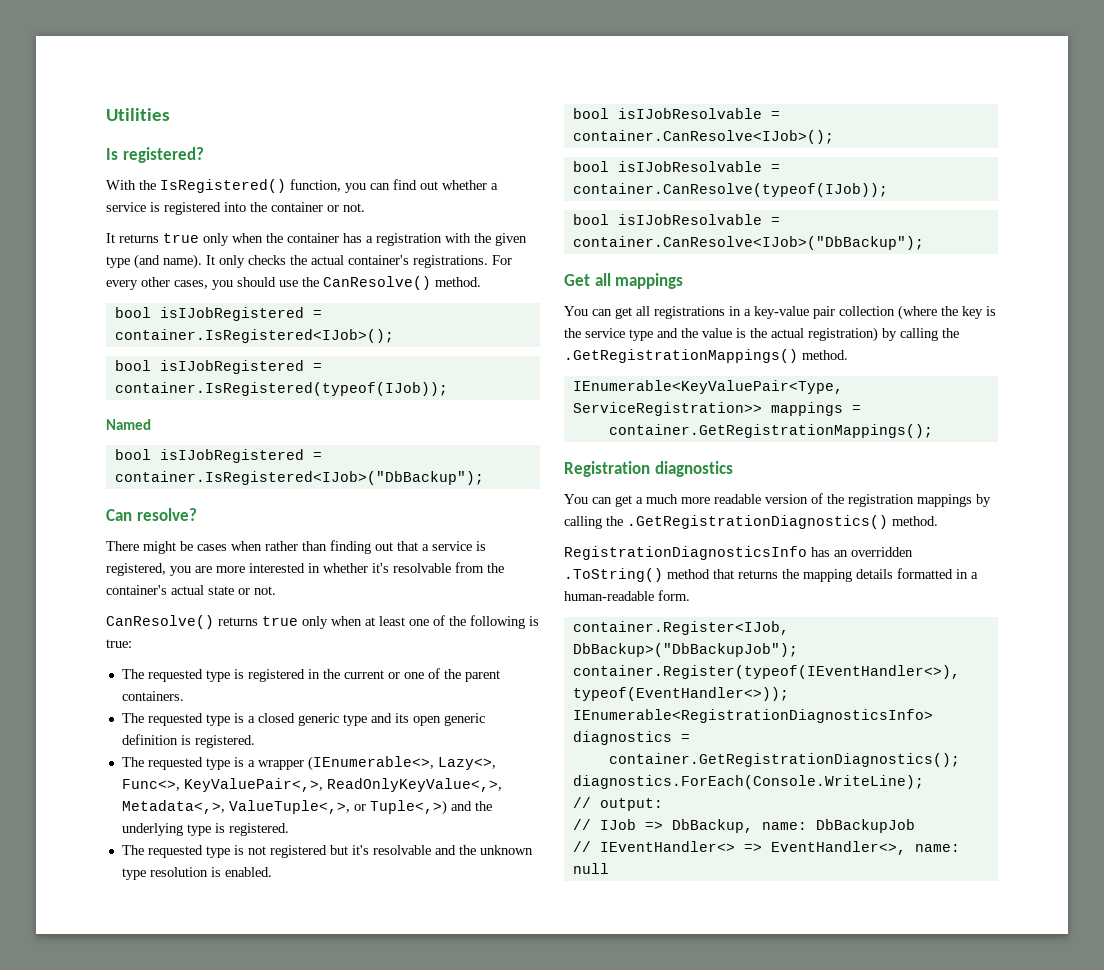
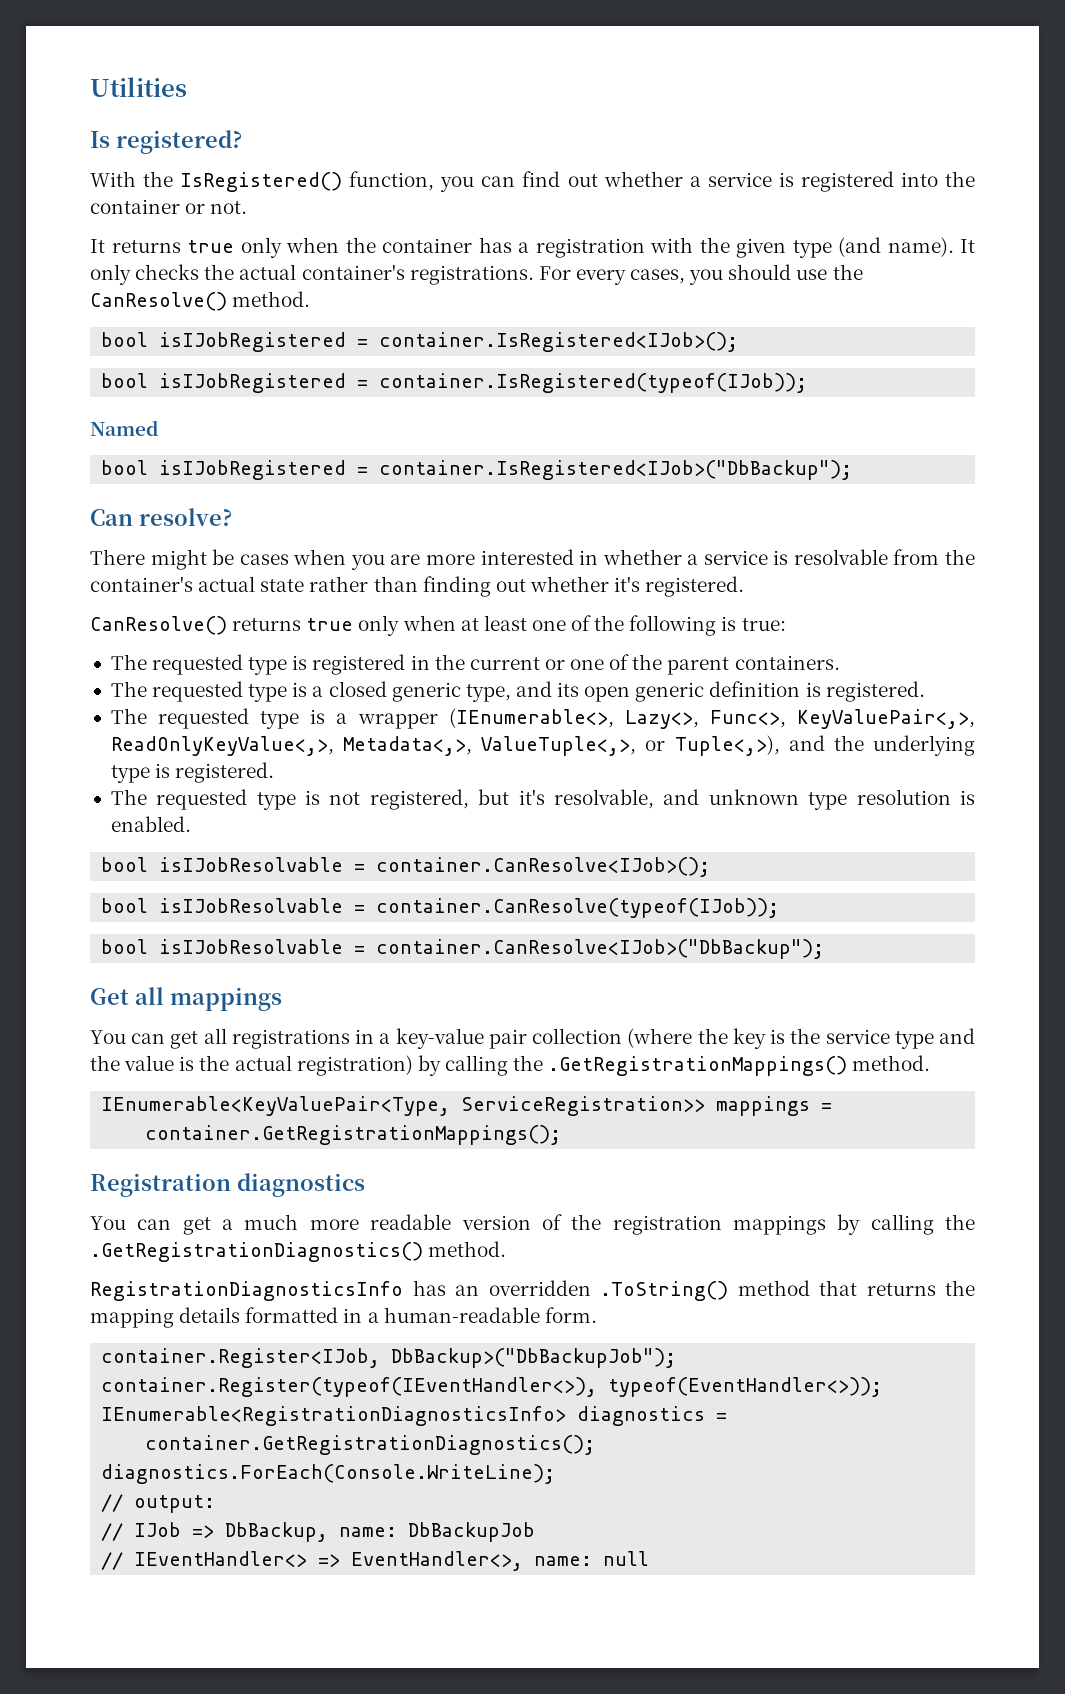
- For every other cases, you should use the CanResolve() method.
+ For every cases, you should use the CanResolve() method.
- There might be cases when rather than finding out that a service is registered, you are more interested in whether it's resolvable from the container's actual state or not.
+ There might be cases when you are more interested in whether a service is resolvable from the container's actual state rather than finding out whether it's registered.
- The requested type is a closed generic type and its open generic definition is registered.
+ The requested type is a closed generic type, and its open generic definition is registered.
- The requested type is a wrapper (IEnumerable<>, Lazy<>, Func<>, KeyValuePair<,>, ReadOnlyKeyValue<,>, Metadata<,>, ValueTuple<,>, or Tuple<,>) and the underlying type is registered.
+ The requested type is a wrapper (IEnumerable<>, Lazy<>, Func<>, KeyValuePair<,>, ReadOnlyKeyValue<,>, Metadata<,>, ValueTuple<,>, or Tuple<,>), and the underlying type is registered.
- The requested type is not registered but it's resolvable and the unknown type resolution is enabled.
+ The requested type is not registered, but it's resolvable, and unknown type resolution is enabled.

